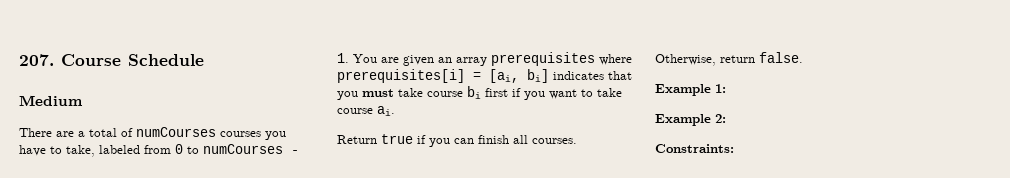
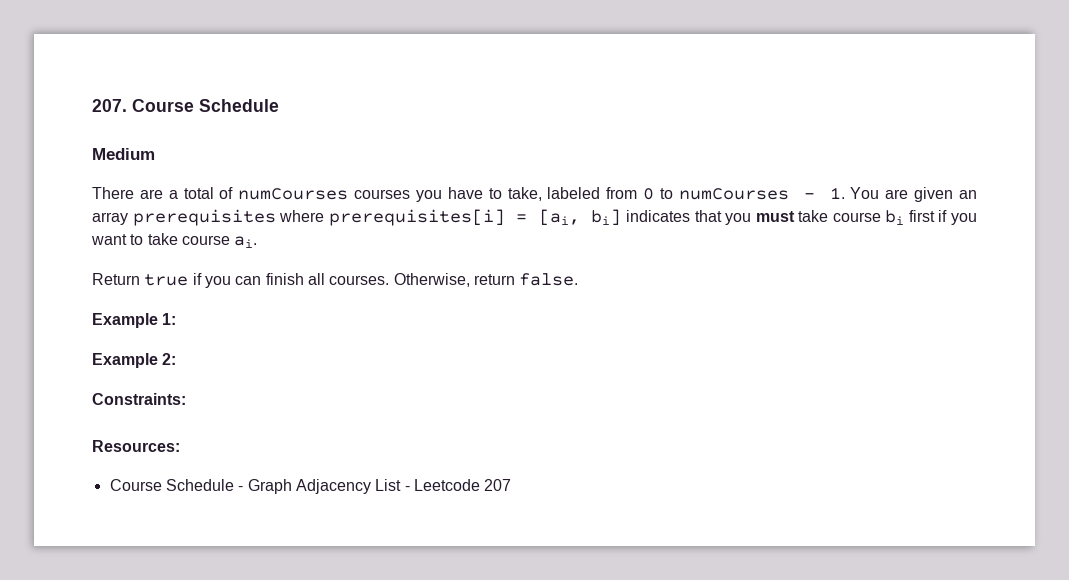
+ Resources:
+ Course Schedule - Graph Adjacency List - Leetcode 207

